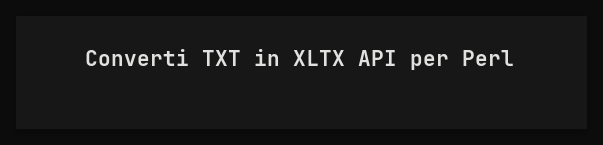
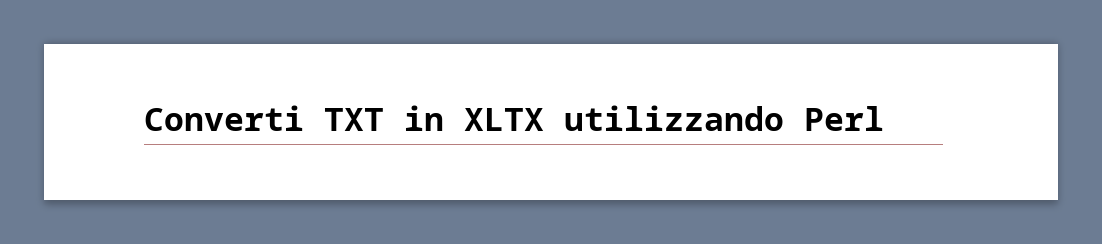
- Converti TXT in XLTX API per Perl
+ Converti TXT in XLTX utilizzando Perl

